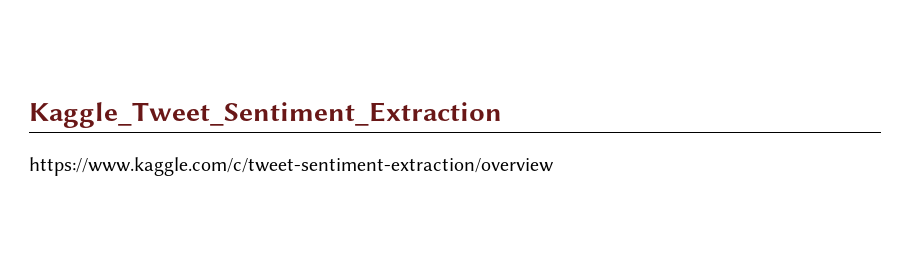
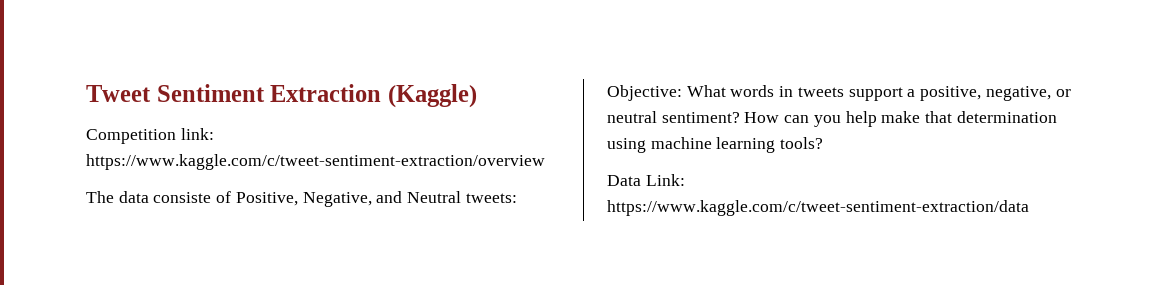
- Kaggle_Tweet_Sentiment_Extraction
- https://www.kaggle.com/c/tweet-sentiment-extraction/overview
+ Tweet Sentiment Extraction (Kaggle)
+ Competition link: https://www.kaggle.com/c/tweet-sentiment-extraction/overview
+ The data consiste of Positive, Negative, and Neutral tweets: Objective: What words in tweets support a positive, negative, or neutral sentiment? How can you help make that determination using machine learning tools?
+ Data Link: https://www.kaggle.com/c/tweet-sentiment-extraction/data

